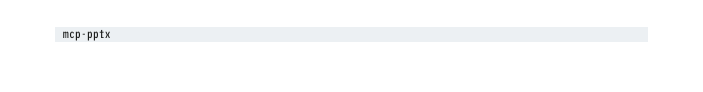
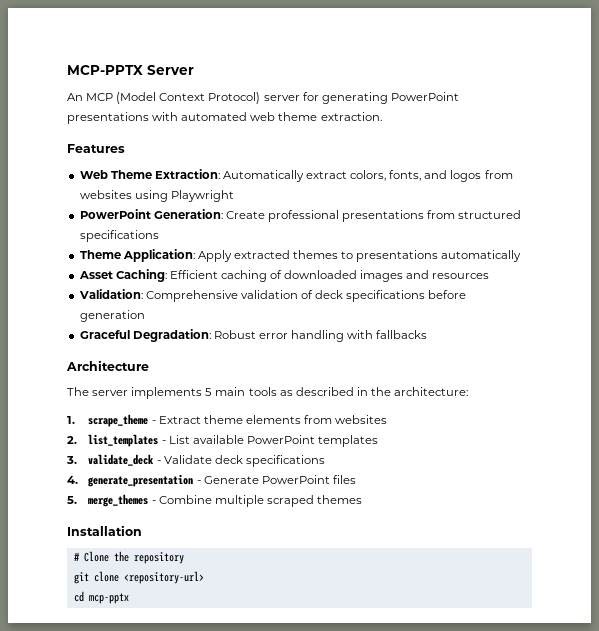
- mcp-pptx
+ MCP-PPTX Server
+ An MCP (Model Context Protocol) server for generating PowerPoint presentations with automated web theme extraction.
+ Features
+ Web Theme Extraction: Automatically extract colors, fonts, and logos from websites using Playwright
+ PowerPoint Generation: Create professional presentations from structured specifications
+ Theme Application: Apply extracted themes to presentations automatically
+ Asset Caching: Efficient caching of downloaded images and resources
+ Validation: Comprehensive validation of deck specifications before generation
+ Graceful Degradation: Robust error handling with fallbacks
+ Architecture
+ The server implements 5 main tools as described in the architecture:
+ 1. scrape_theme - Extract theme elements from websites
+ 2. list_templates - List available PowerPoint templates
+ 3. validate_deck - Validate deck specifications
+ 4. generate_presentation - Generate PowerPoint files
+ 5. merge_themes - Combine multiple scraped themes
+ Installation
+ # Clone the repository
+ git clone <repository-url>
+ cd mcp-pptx

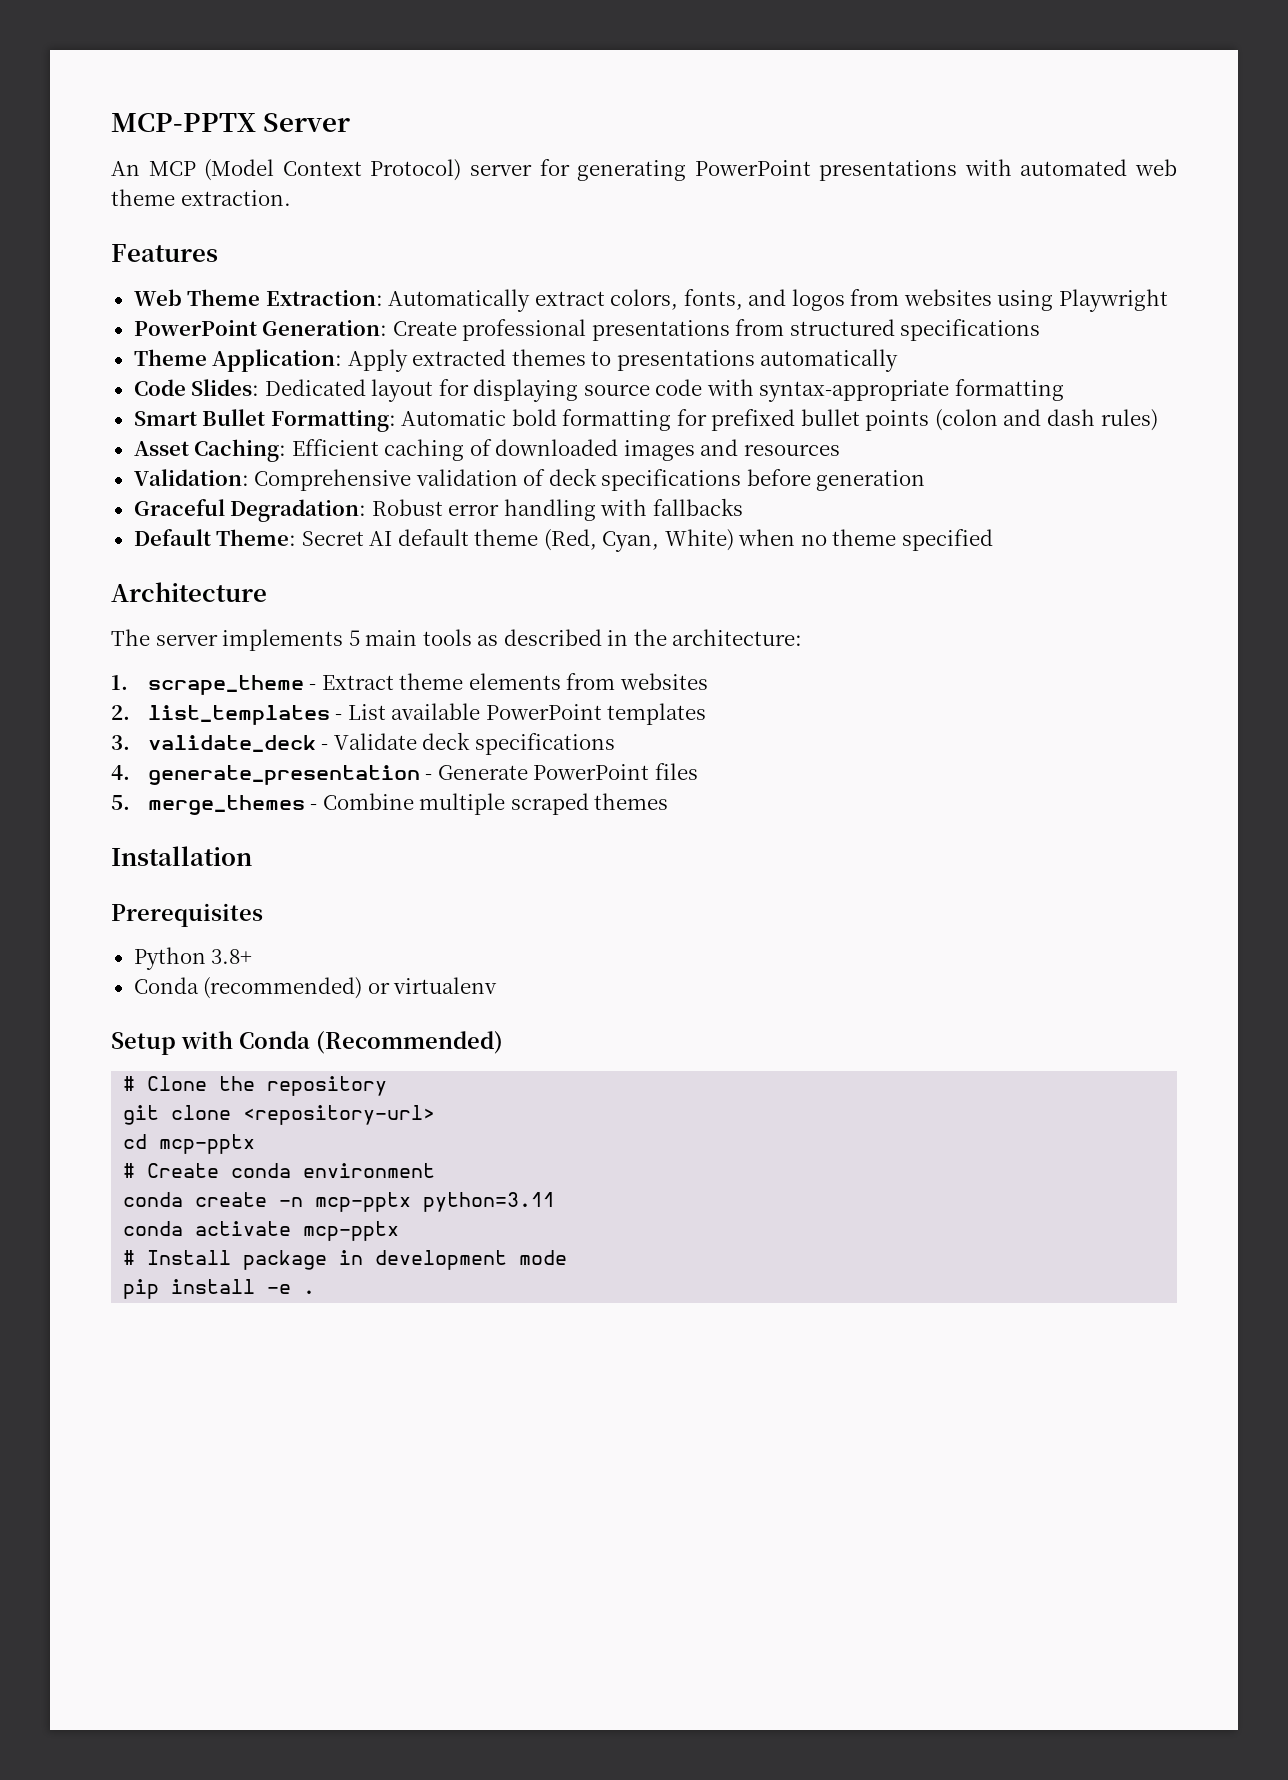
+ Code Slides: Dedicated layout for displaying source code with syntax-appropriate formatting
+ Smart Bullet Formatting: Automatic bold formatting for prefixed bullet points (colon and dash rules)
+ Default Theme: Secret AI default theme (Red, Cyan, White) when no theme specified
+ Prerequisites
+ Python 3.8+
+ Conda (recommended) or virtualenv
+ Setup with Conda (Recommended)
+ # Create conda environment
+ conda create -n mcp-pptx python=3.11
+ conda activate mcp-pptx
+ # Install package in development mode
+ pip install -e .

